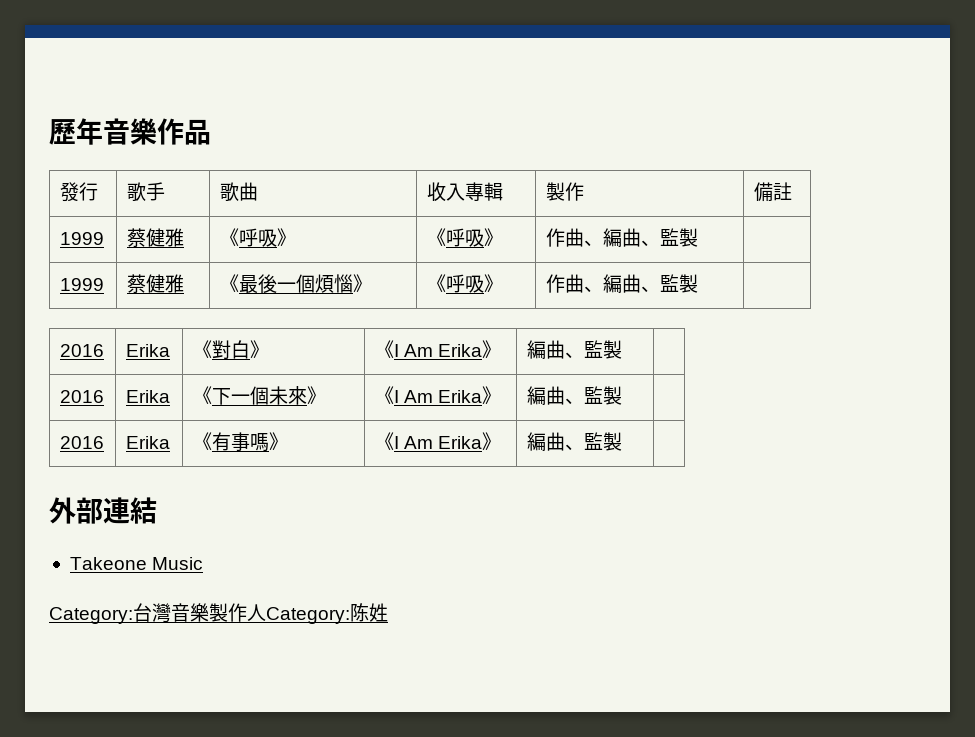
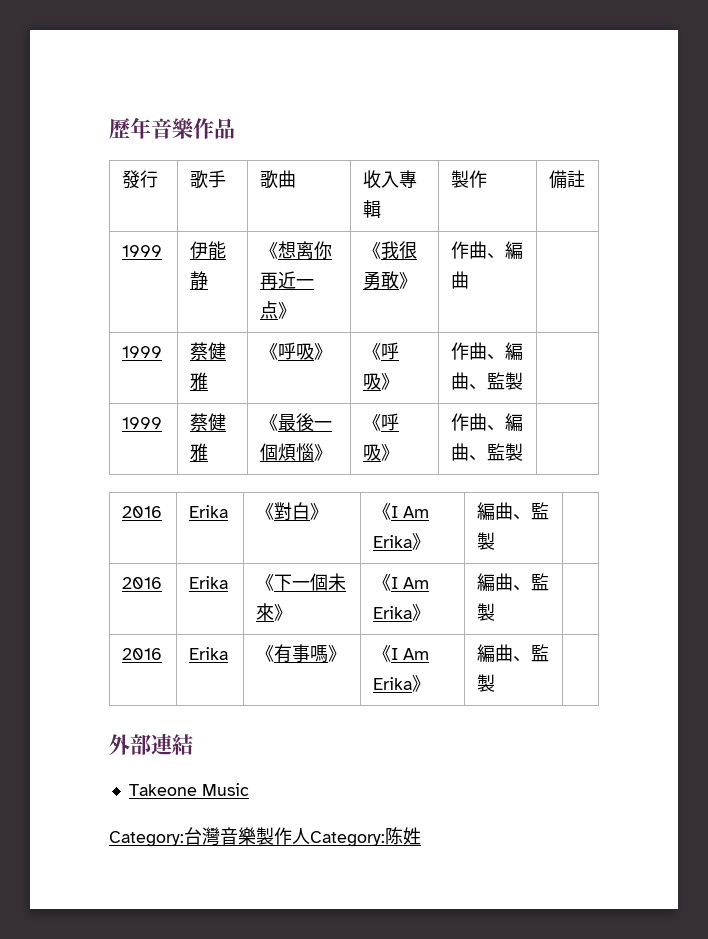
+ 1999 | 伊能静 | 《想离你再近一点》 | 《我很勇敢》 | 作曲、編曲 |

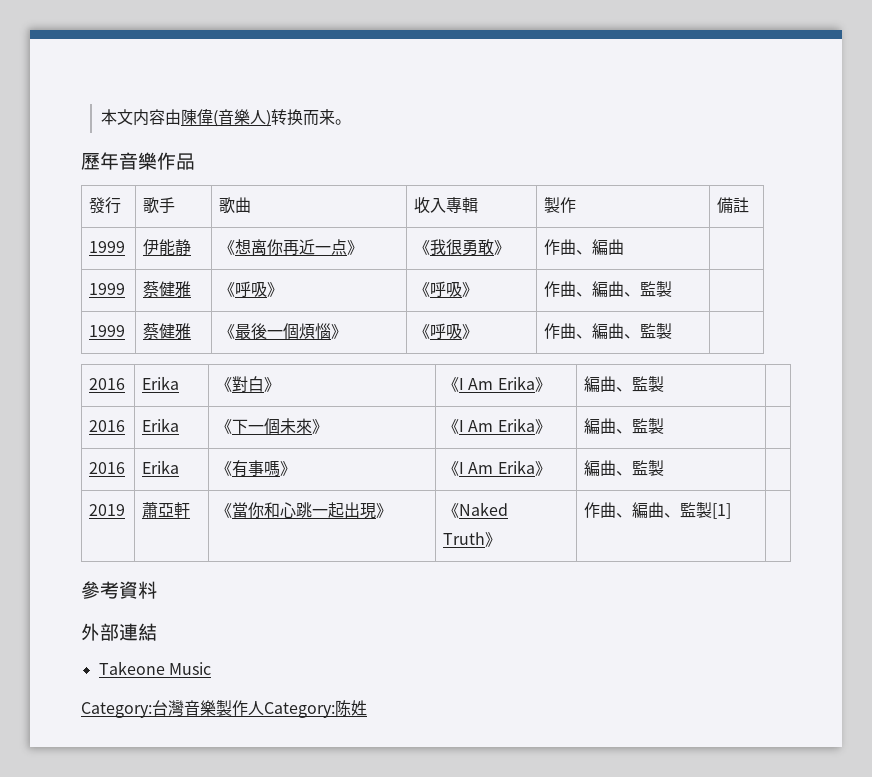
+ 本文内容由陳偉(音樂人)转换而来。
+ 2019 | 蕭亞軒 | 《當你和心跳一起出現》 | 《Naked Truth》 | 作曲、編曲、監製[1] |
+ 參考資料

